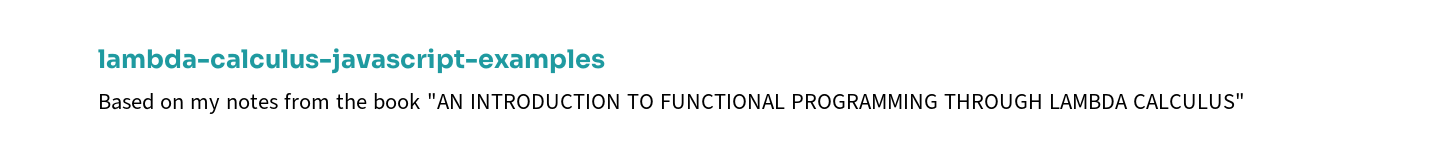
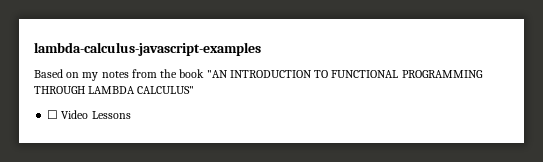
+ ☐ Video Lessons

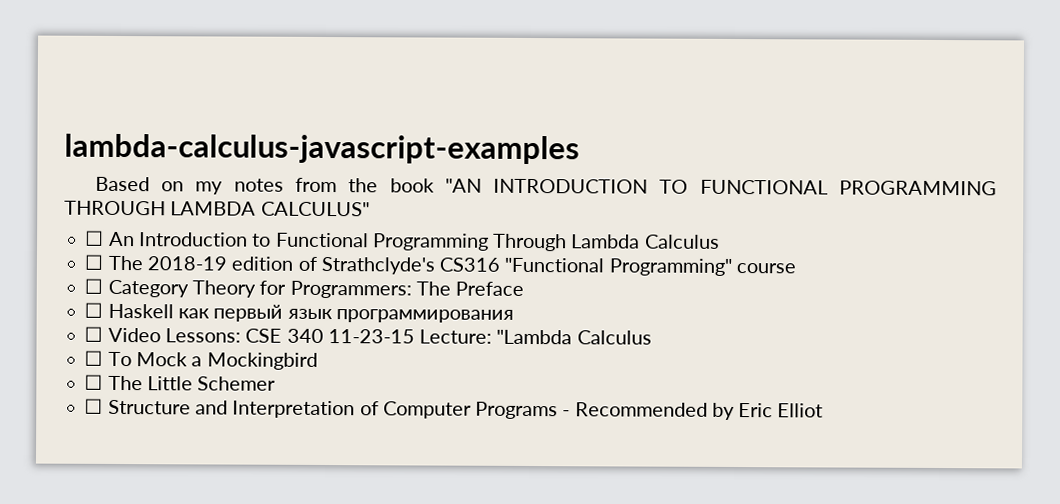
- ☐ Video Lessons
+ ☐ An Introduction to Functional Programming Through Lambda Calculus
+ ☐ The 2018-19 edition of Strathclyde's CS316 "Functional Programming" course
+ ☐ Category Theory for Programmers: The Preface
+ ☐ Haskell как первый язык программирования
+ ☐ Video Lessons: CSE 340 11-23-15 Lecture: "Lambda Calculus
+ ☐ To Mock a Mockingbird
+ ☐ The Little Schemer
+ ☐ Structure and Interpretation of Computer Programs - Recommended by Eric Elliot

